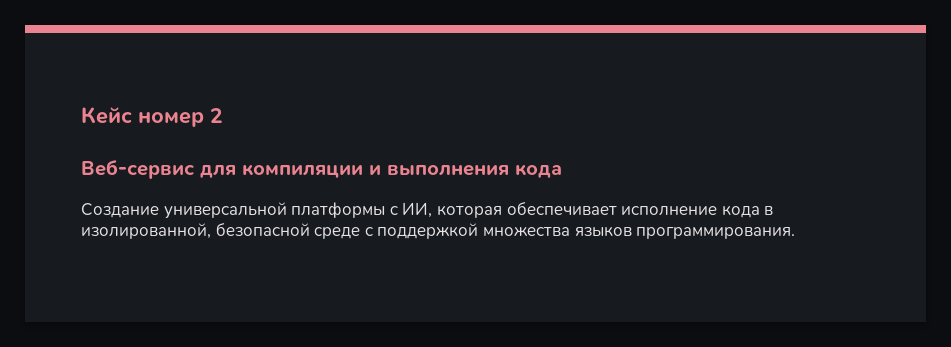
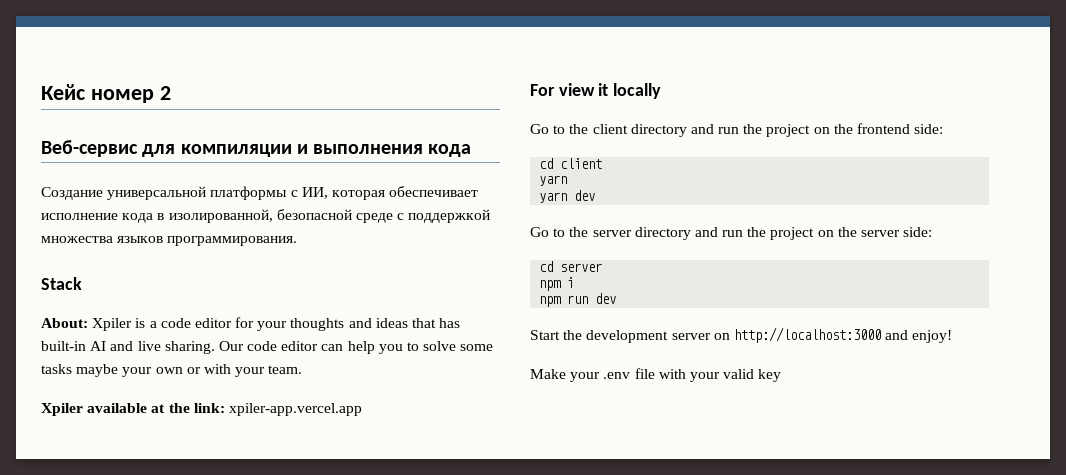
+ Stack
+ About: Xpiler is a code editor for your thoughts and ideas that has built-in AI and live sharing. Our code editor can help you to solve some tasks maybe your own or with your team.
+ Xpiler available at the link: xpiler-app.vercel.app
+ For view it locally
+ Go to the client directory and run the project on the frontend side:
+ cd client
+ yarn
+ yarn dev
+ Go to the server directory and run the project on the server side:
+ cd server
+ npm i
+ npm run dev
+ Start the development server on http://localhost:3000 and enjoy!
+ Make your .env file with your valid key

